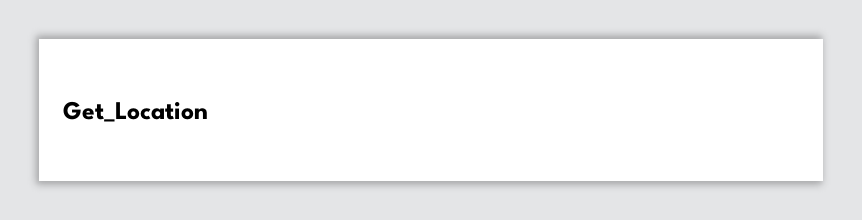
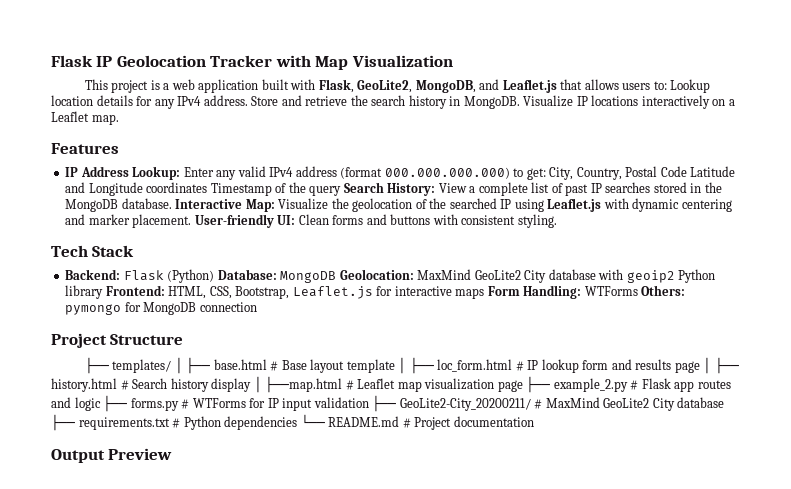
- Get_Location
+ Flask IP Geolocation Tracker with Map Visualization
+ This project is a web application built with Flask, GeoLite2, MongoDB, and Leaflet.js that allows users to: Lookup location details for any IPv4 address. Store and retrieve the search history in MongoDB. Visualize IP locations interactively on a Leaflet map.
+ Features
+ IP Address Lookup: Enter any valid IPv4 address (format 000.000.000.000) to get: City, Country, Postal Code Latitude and Longitude coordinates Timestamp of the query Search History: View a complete list of past IP searches stored in the MongoDB database. Interactive Map: Visualize the geolocation of the searched IP using Leaflet.js with dynamic centering and marker placement. User-friendly UI: Clean forms and buttons with consistent styling.
+ Tech Stack
+ Backend: Flask (Python) Database: MongoDB Geolocation: MaxMind GeoLite2 City database with geoip2 Python library Frontend: HTML, CSS, Bootstrap, Leaflet.js for interactive maps Form Handling: WTForms Others: pymongo for MongoDB connection
+ Project Structure
+ ├── templates/ │ ├── base.html # Base layout template │ ├── loc_form.html # IP lookup form and results page │ ├── history.html # Search history display │ ├──map.html # Leaflet map visualization page ├── example_2.py # Flask app routes and logic ├── forms.py # WTForms for IP input validation ├── GeoLite2-City_20200211/ # MaxMind GeoLite2 City database ├── requirements.txt # Python dependencies └── README.md # Project documentation
+ Output Preview

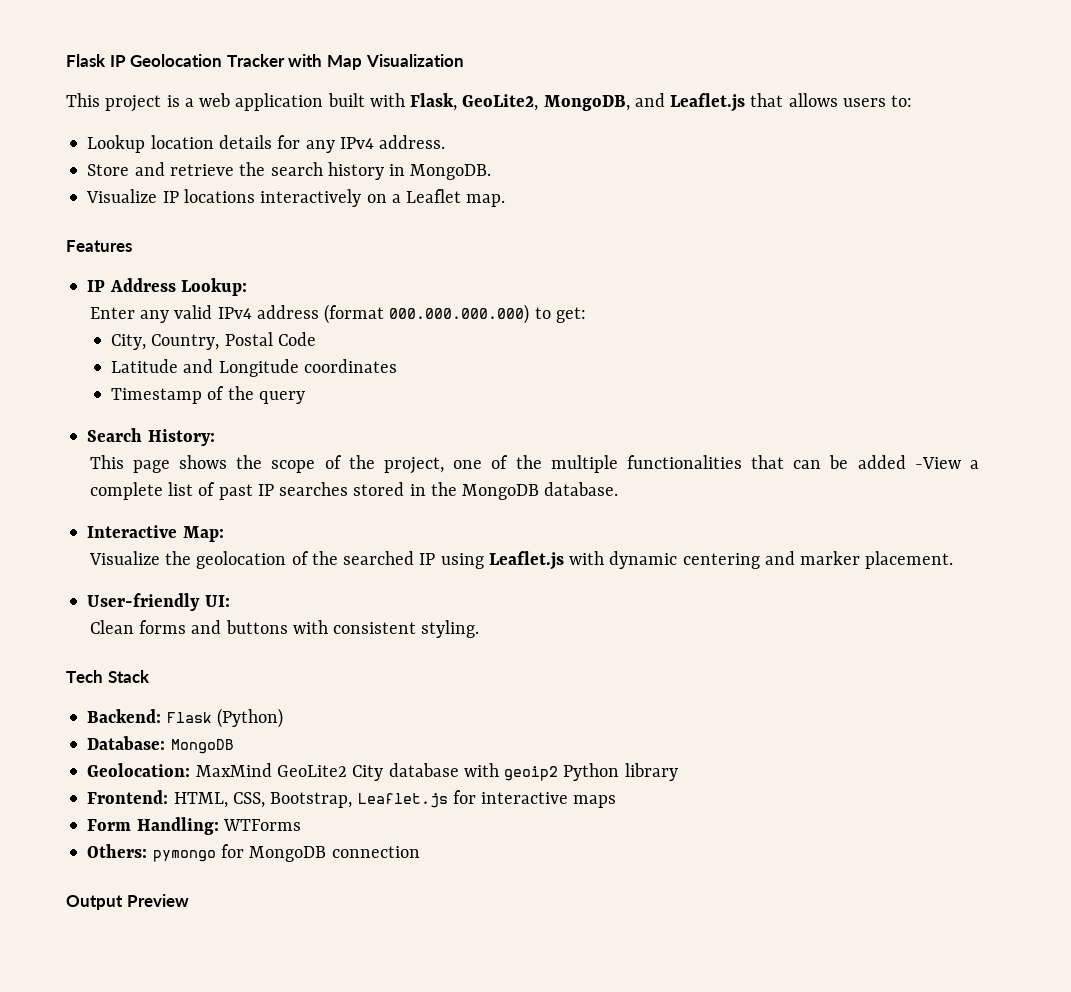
- This project is a web application built with Flask, GeoLite2, MongoDB, and Leaflet.js that allows users to: Lookup location details for any IPv4 address. Store and retrieve the search history in MongoDB. Visualize IP locations interactively on a Leaflet map.
+ This project is a web application built with Flask, GeoLite2, MongoDB, and Leaflet.js that allows users to:
+ Lookup location details for any IPv4 address.
+ Store and retrieve the search history in MongoDB.
+ Visualize IP locations interactively on a Leaflet map.
- IP Address Lookup: Enter any valid IPv4 address (format 000.000.000.000) to get: City, Country, Postal Code Latitude and Longitude coordinates Timestamp of the query Search History: View a complete list of past IP searches stored in the MongoDB database. Interactive Map: Visualize the geolocation of the searched IP using Leaflet.js with dynamic centering and marker placement. User-friendly UI: Clean forms and buttons with consistent styling.
+ IP Address Lookup:
+ Enter any valid IPv4 address (format 000.000.000.000) to get:
+ City, Country, Postal Code
+ Latitude and Longitude coordinates
+ Timestamp of the query
+ Search History:
+ This page shows the scope of the project, one of the multiple functionalities that can be added -View a complete list of past IP searches stored in the MongoDB database.
+ Interactive Map:
+ Visualize the geolocation of the searched IP using Leaflet.js with dynamic centering and marker placement.
+ User-friendly UI:
+ Clean forms and buttons with consistent styling.
- Backend: Flask (Python) Database: MongoDB Geolocation: MaxMind GeoLite2 City database with geoip2 Python library Frontend: HTML, CSS, Bootstrap, Leaflet.js for interactive maps Form Handling: WTForms Others: pymongo for MongoDB connection
+ Backend: Flask (Python)
+ Database: MongoDB
+ Geolocation: MaxMind GeoLite2 City database with geoip2 Python library
+ Frontend: HTML, CSS, Bootstrap, Leaflet.js for interactive maps
+ Form Handling: WTForms
+ Others: pymongo for MongoDB connection
- Project Structure
- ├── templates/ │ ├── base.html # Base layout template │ ├── loc_form.html # IP lookup form and results page │ ├── history.html # Search history display │ ├──map.html # Leaflet map visualization page ├── example_2.py # Flask app routes and logic ├── forms.py # WTForms for IP input validation ├── GeoLite2-City_20200211/ # MaxMind GeoLite2 City database ├── requirements.txt # Python dependencies └── README.md # Project documentation

